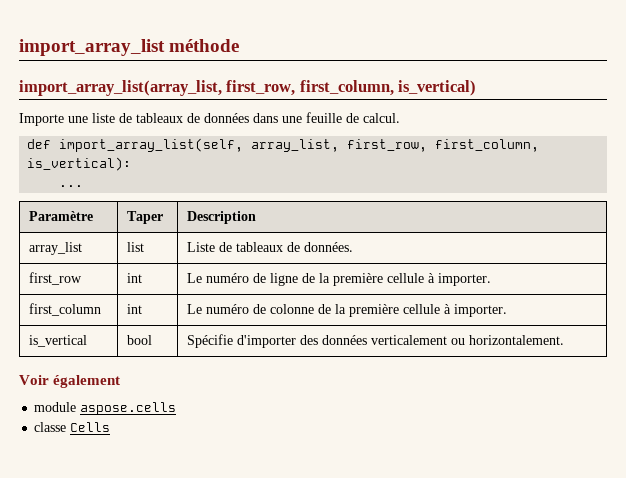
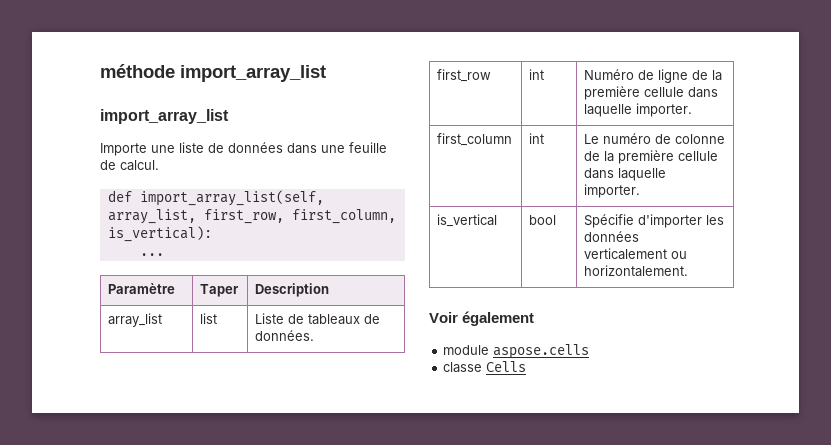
- import_array_list méthode
- import_array_list(array_list, first_row, first_column, is_vertical)
+ méthode import_array_list
+ import_array_list
- Importe une liste de tableaux de données dans une feuille de calcul.
+ Importe une liste de données dans une feuille de calcul.
- first_row | int | Le numéro de ligne de la première cellule à importer.
+ first_row | int | Numéro de ligne de la première cellule dans laquelle importer.
- first_column | int | Le numéro de colonne de la première cellule à importer.
+ first_column | int | Le numéro de colonne de la première cellule dans laquelle importer.
- is_vertical | bool | Spécifie d'importer des données verticalement ou horizontalement.
+ is_vertical | bool | Spécifie d'importer les données verticalement ou horizontalement.

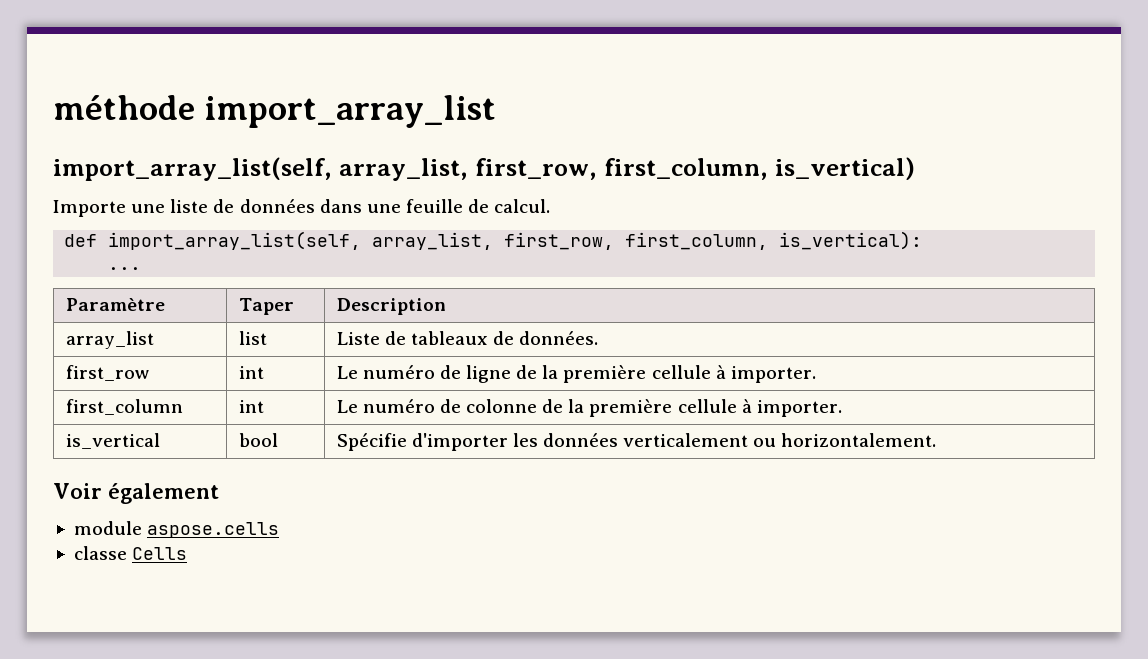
  méthode import_array_list
- import_array_list
+ import_array_list(self, array_list, first_row, first_column, is_vertical)
- first_row | int | Numéro de ligne de la première cellule dans laquelle importer.
+ first_row | int | Le numéro de ligne de la première cellule à importer.
- first_column | int | Le numéro de colonne de la première cellule dans laquelle importer.
+ first_column | int | Le numéro de colonne de la première cellule à importer.

